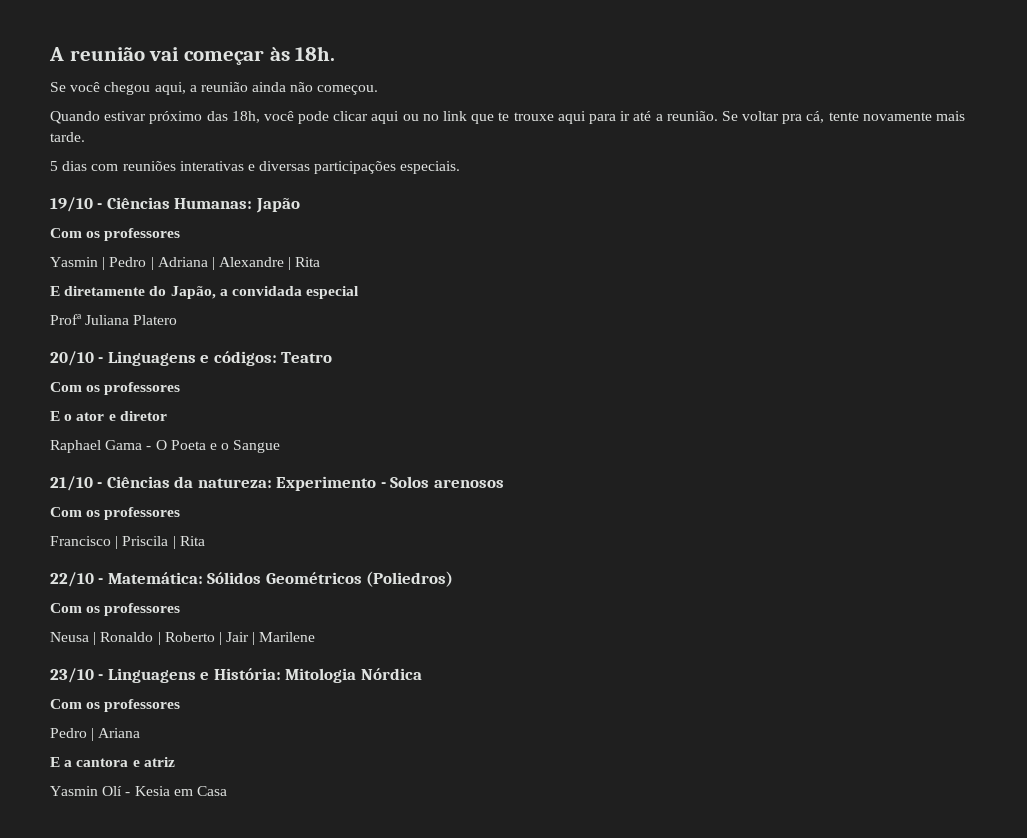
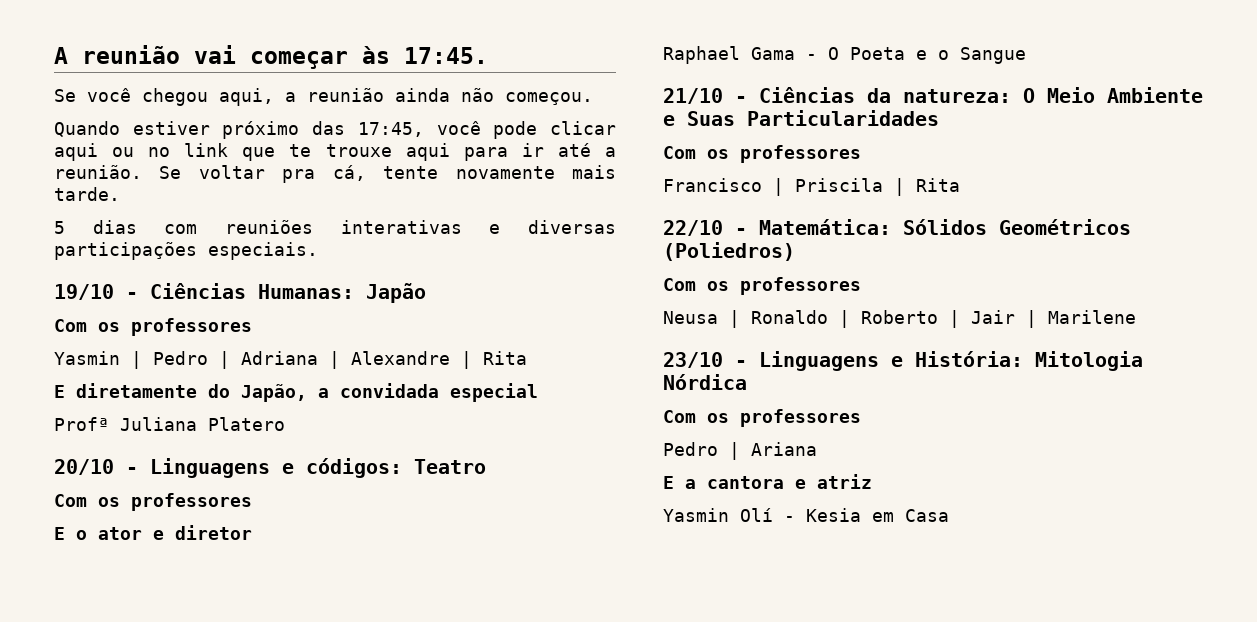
- A reunião vai começar às 18h.
+ A reunião vai começar às 17:45.
- Quando estivar próximo das 18h, você pode clicar aqui ou no link que te trouxe aqui para ir até a reunião.
+ Quando estiver próximo das 17:45, você pode clicar aqui ou no link que te trouxe aqui para ir até a reunião.
- 21/10 - Ciências da natureza: Experimento - Solos arenosos
+ 21/10 - Ciências da natureza: O Meio Ambiente e Suas Particularidades

